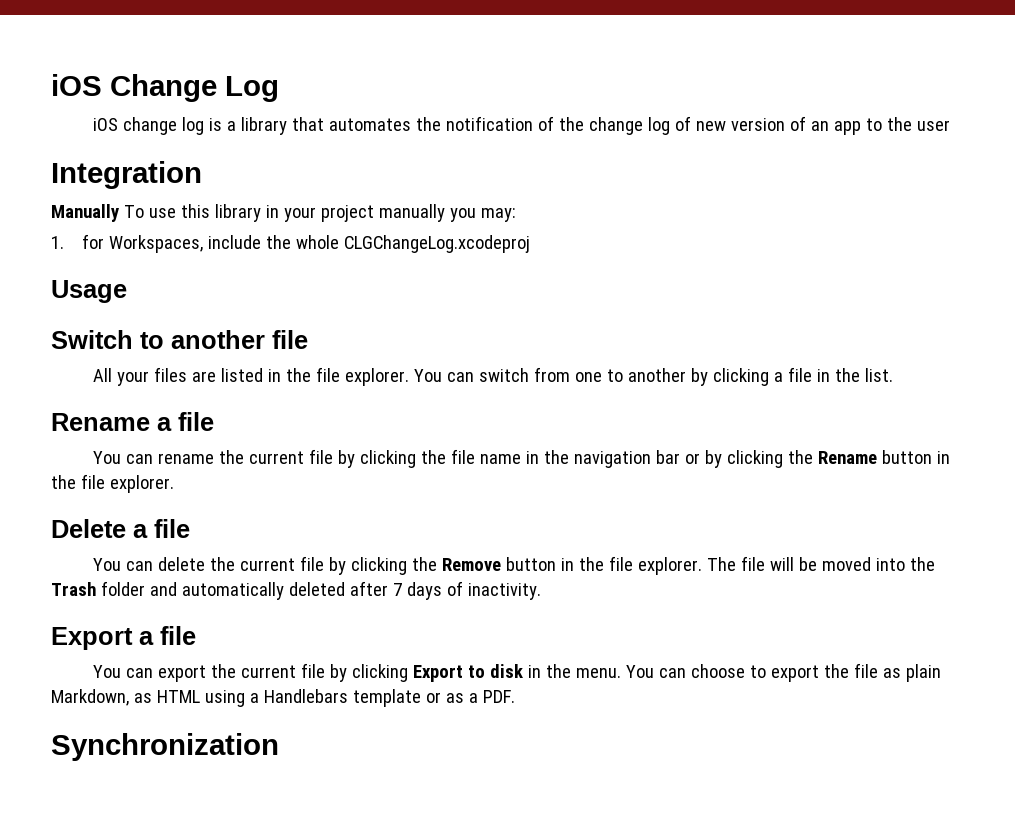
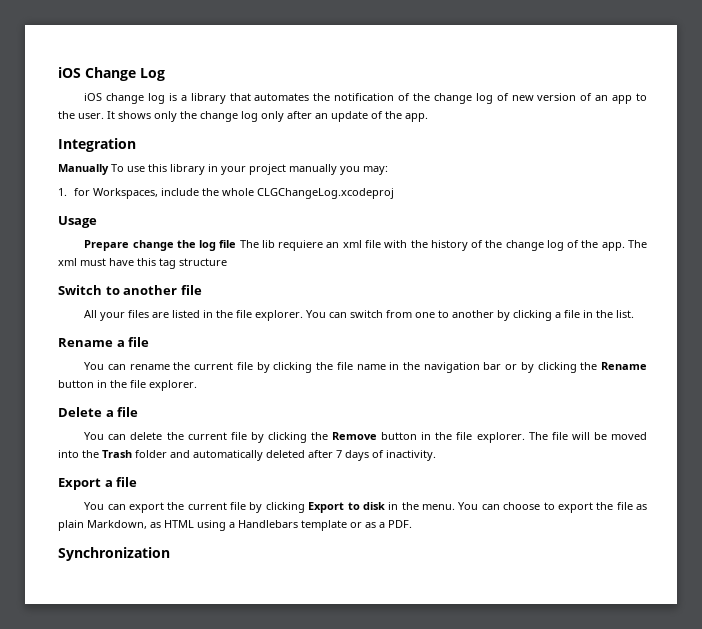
- iOS change log is a library that automates the notification of the change log of new version of an app to the user
+ iOS change log is a library that automates the notification of the change log of new version of an app to the user. It shows only the change log only after an update of the app.
+ Prepare change the log file The lib requiere an xml file with the history of the change log of the app. The xml must have this tag structure

